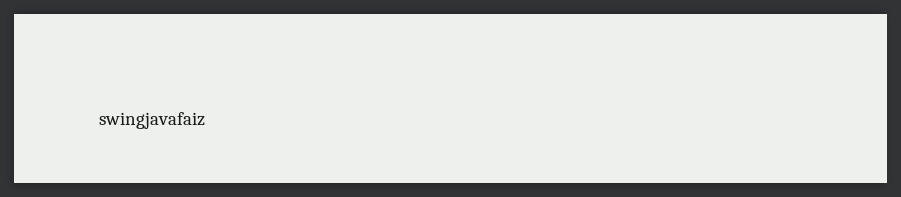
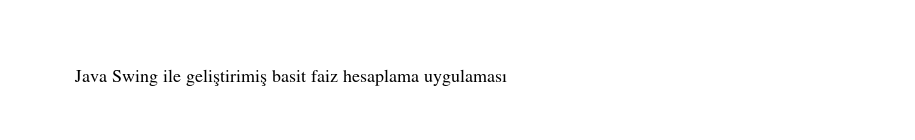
- swingjavafaiz
+ Java Swing ile geliştirimiş basit faiz hesaplama uygulaması

